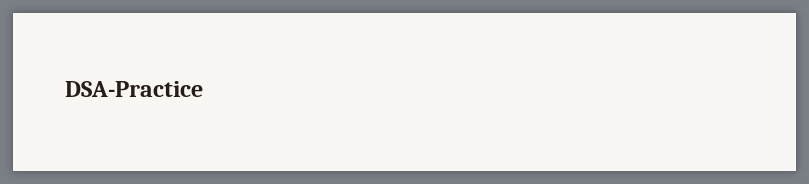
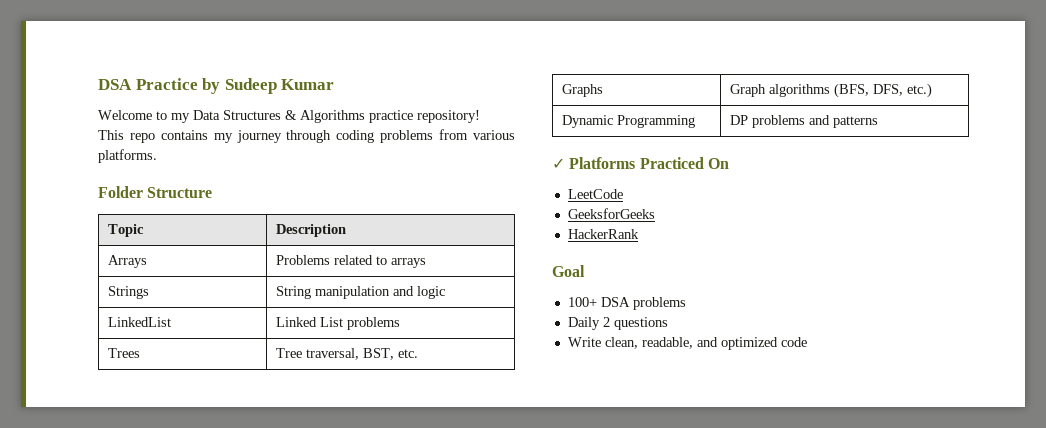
- DSA-Practice
+ DSA Practice by Sudeep Kumar
+ Welcome to my Data Structures & Algorithms practice repository!
+ This repo contains my journey through coding problems from various platforms.
+ Folder Structure
+ Topic | Description
+ Arrays | Problems related to arrays
+ Strings | String manipulation and logic
+ LinkedList | Linked List problems
+ Trees | Tree traversal, BST, etc.
+ Graphs | Graph algorithms (BFS, DFS, etc.)
+ Dynamic Programming | DP problems and patterns
+ ✓ Platforms Practiced On
+ LeetCode
+ GeeksforGeeks
+ HackerRank
+ Goal
+ 100+ DSA problems
+ Daily 2 questions
+ Write clean, readable, and optimized code

